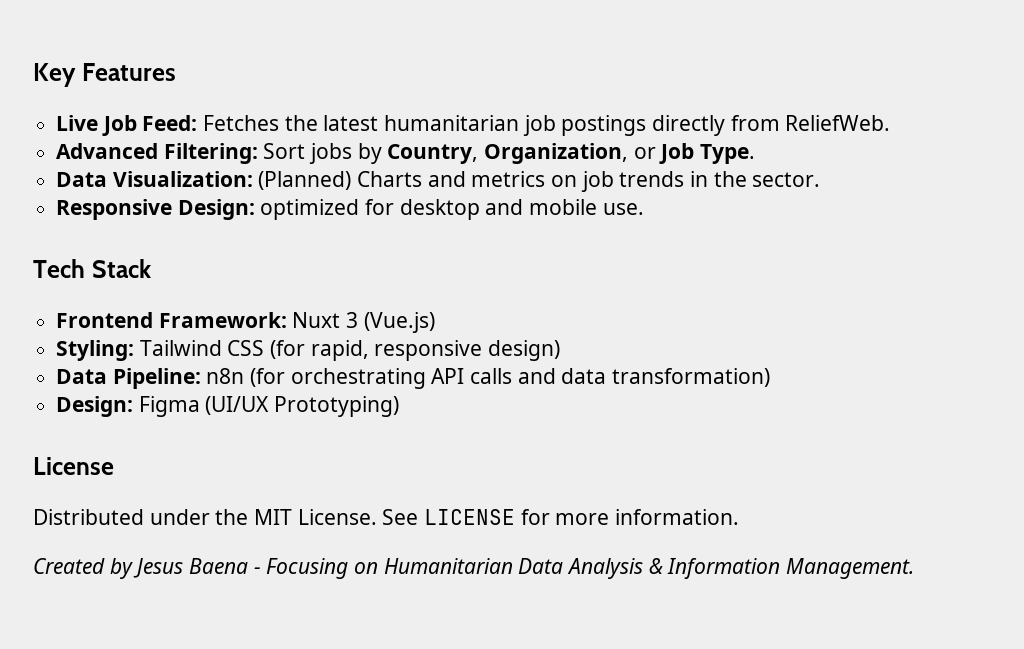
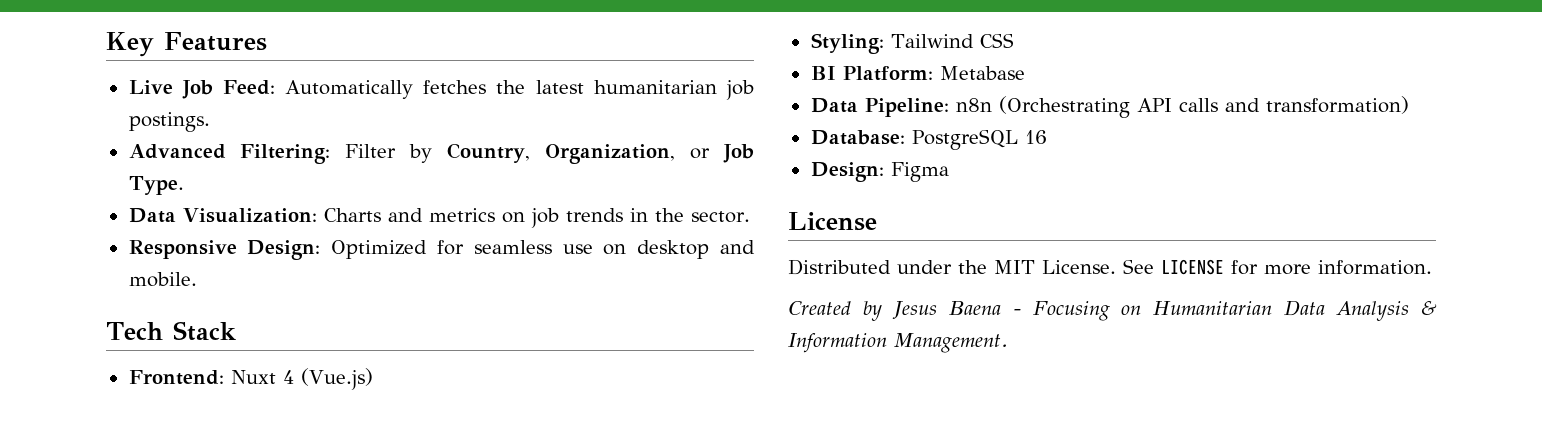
- Live Job Feed: Fetches the latest humanitarian job postings directly from ReliefWeb.
+ Live Job Feed: Automatically fetches the latest humanitarian job postings.
- Advanced Filtering: Sort jobs by Country, Organization, or Job Type.
+ Advanced Filtering: Filter by Country, Organization, or Job Type.
- Data Visualization: (Planned) Charts and metrics on job trends in the sector.
+ Data Visualization: Charts and metrics on job trends in the sector.
- Responsive Design: optimized for desktop and mobile use.
+ Responsive Design: Optimized for seamless use on desktop and mobile.
  Tech Stack
- Frontend Framework: Nuxt 3 (Vue.js)
+ Frontend: Nuxt 4 (Vue.js)
- Styling: Tailwind CSS (for rapid, responsive design)
+ Styling: Tailwind CSS
+ BI Platform: Metabase
- Data Pipeline: n8n (for orchestrating API calls and data transformation)
+ Data Pipeline: n8n (Orchestrating API calls and transformation)
+ Database: PostgreSQL 16
- Design: Figma (UI/UX Prototyping)
+ Design: Figma

